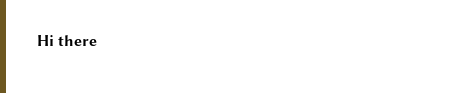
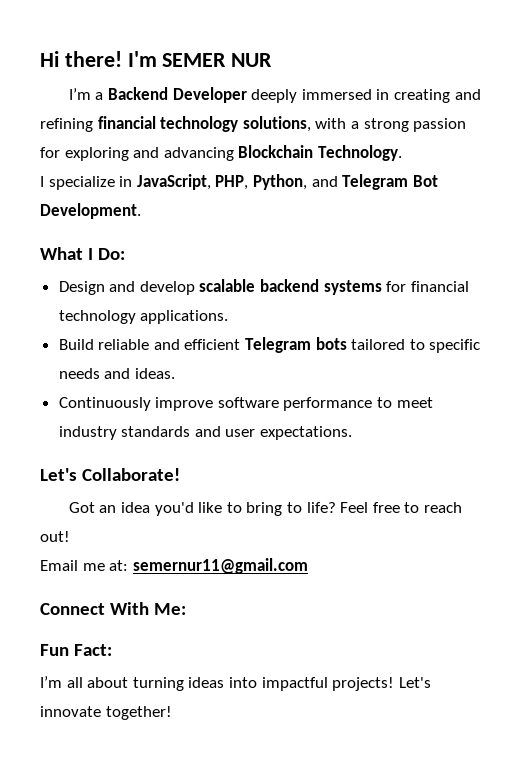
- Hi there
+ Hi there! I'm SEMER NUR
+ I’m a Backend Developer deeply immersed in creating and refining financial technology solutions, with a strong passion for exploring and advancing Blockchain Technology.
+ I specialize in JavaScript, PHP, Python, and Telegram Bot Development.
+ What I Do:
+ Design and develop scalable backend systems for financial technology applications.
+ Build reliable and efficient Telegram bots tailored to specific needs and ideas.
+ Continuously improve software performance to meet industry standards and user expectations.
+ Let's Collaborate!
+ Got an idea you'd like to bring to life? Feel free to reach out!
+ Email me at: semernur11@gmail.com
+ Connect With Me:
+ Fun Fact:
+ I’m all about turning ideas into impactful projects! Let's innovate together!

